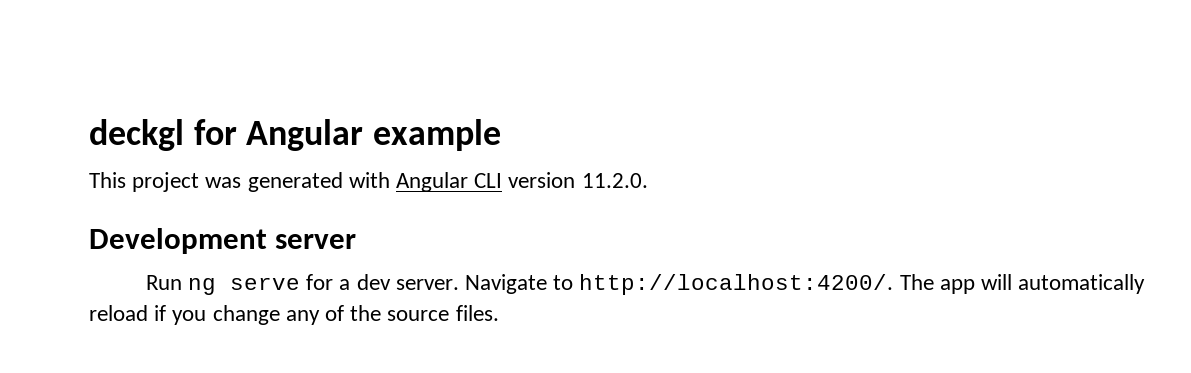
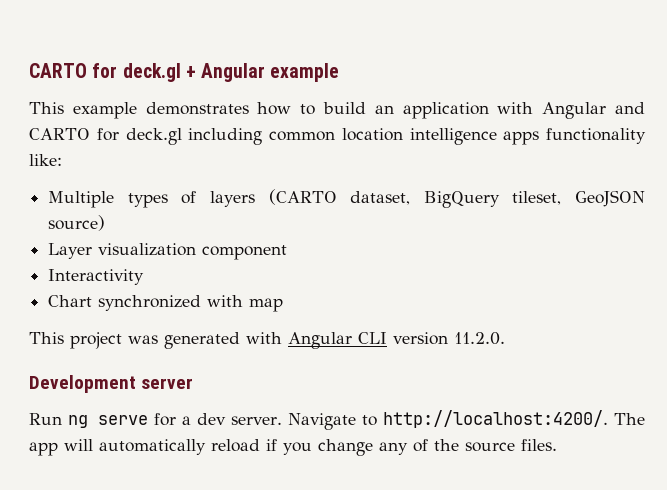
- deckgl for Angular example
+ CARTO for deck.gl + Angular example
+ This example demonstrates how to build an application with Angular and CARTO for deck.gl including common location intelligence apps functionality like:
+ Multiple types of layers (CARTO dataset, BigQuery tileset, GeoJSON source)
+ Layer visualization component
+ Interactivity
+ Chart synchronized with map

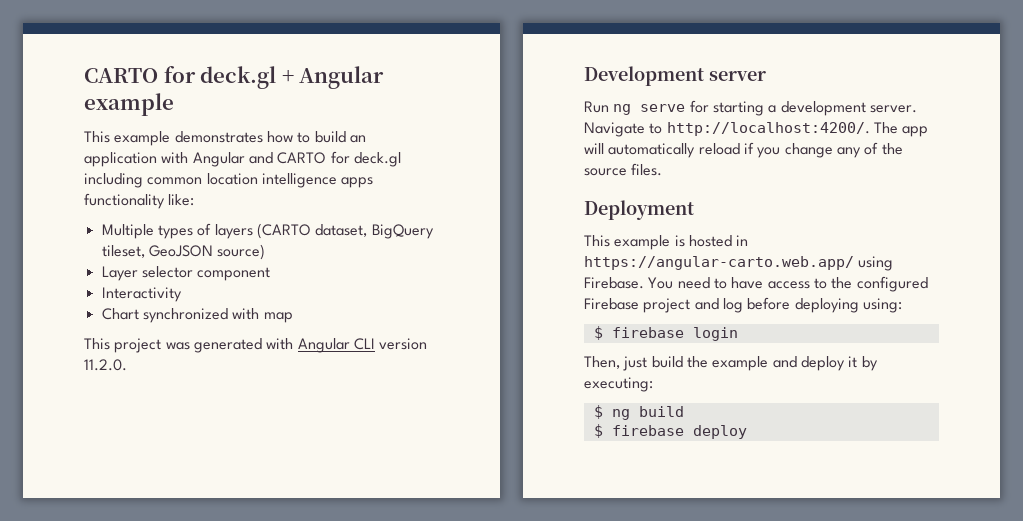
- Layer visualization component
+ Layer selector component
- Run ng serve for a dev server.
+ Run ng serve for starting a development server.
+ Deployment
+ This example is hosted in https://angular-carto.web.app/ using Firebase. You need to have access to the configured Firebase project and log before deploying using:
+ $ firebase login
+ Then, just build the example and deploy it by executing:
+ $ ng build
+ $ firebase deploy

